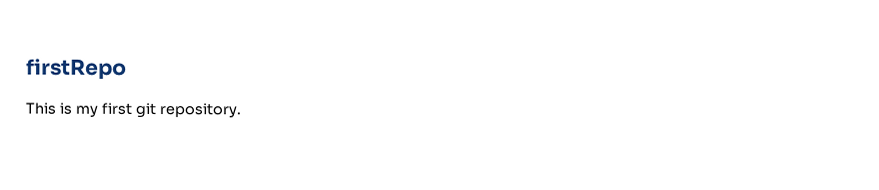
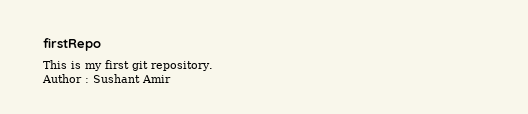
+ Author : Sushant Amir

